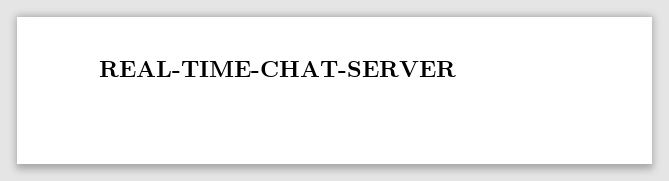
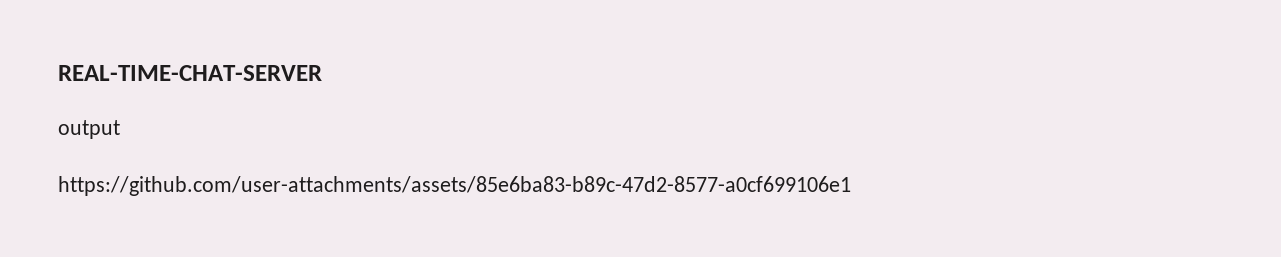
+ output
+ https://github.com/user-attachments/assets/85e6ba83-b89c-47d2-8577-a0cf699106e1

